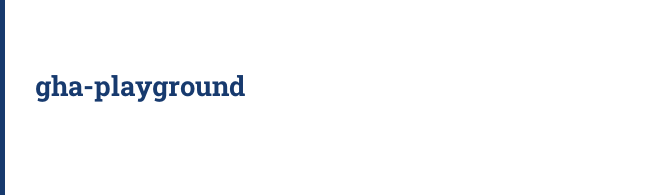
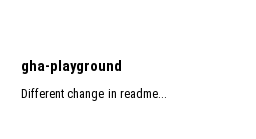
+ Different change in readme...

